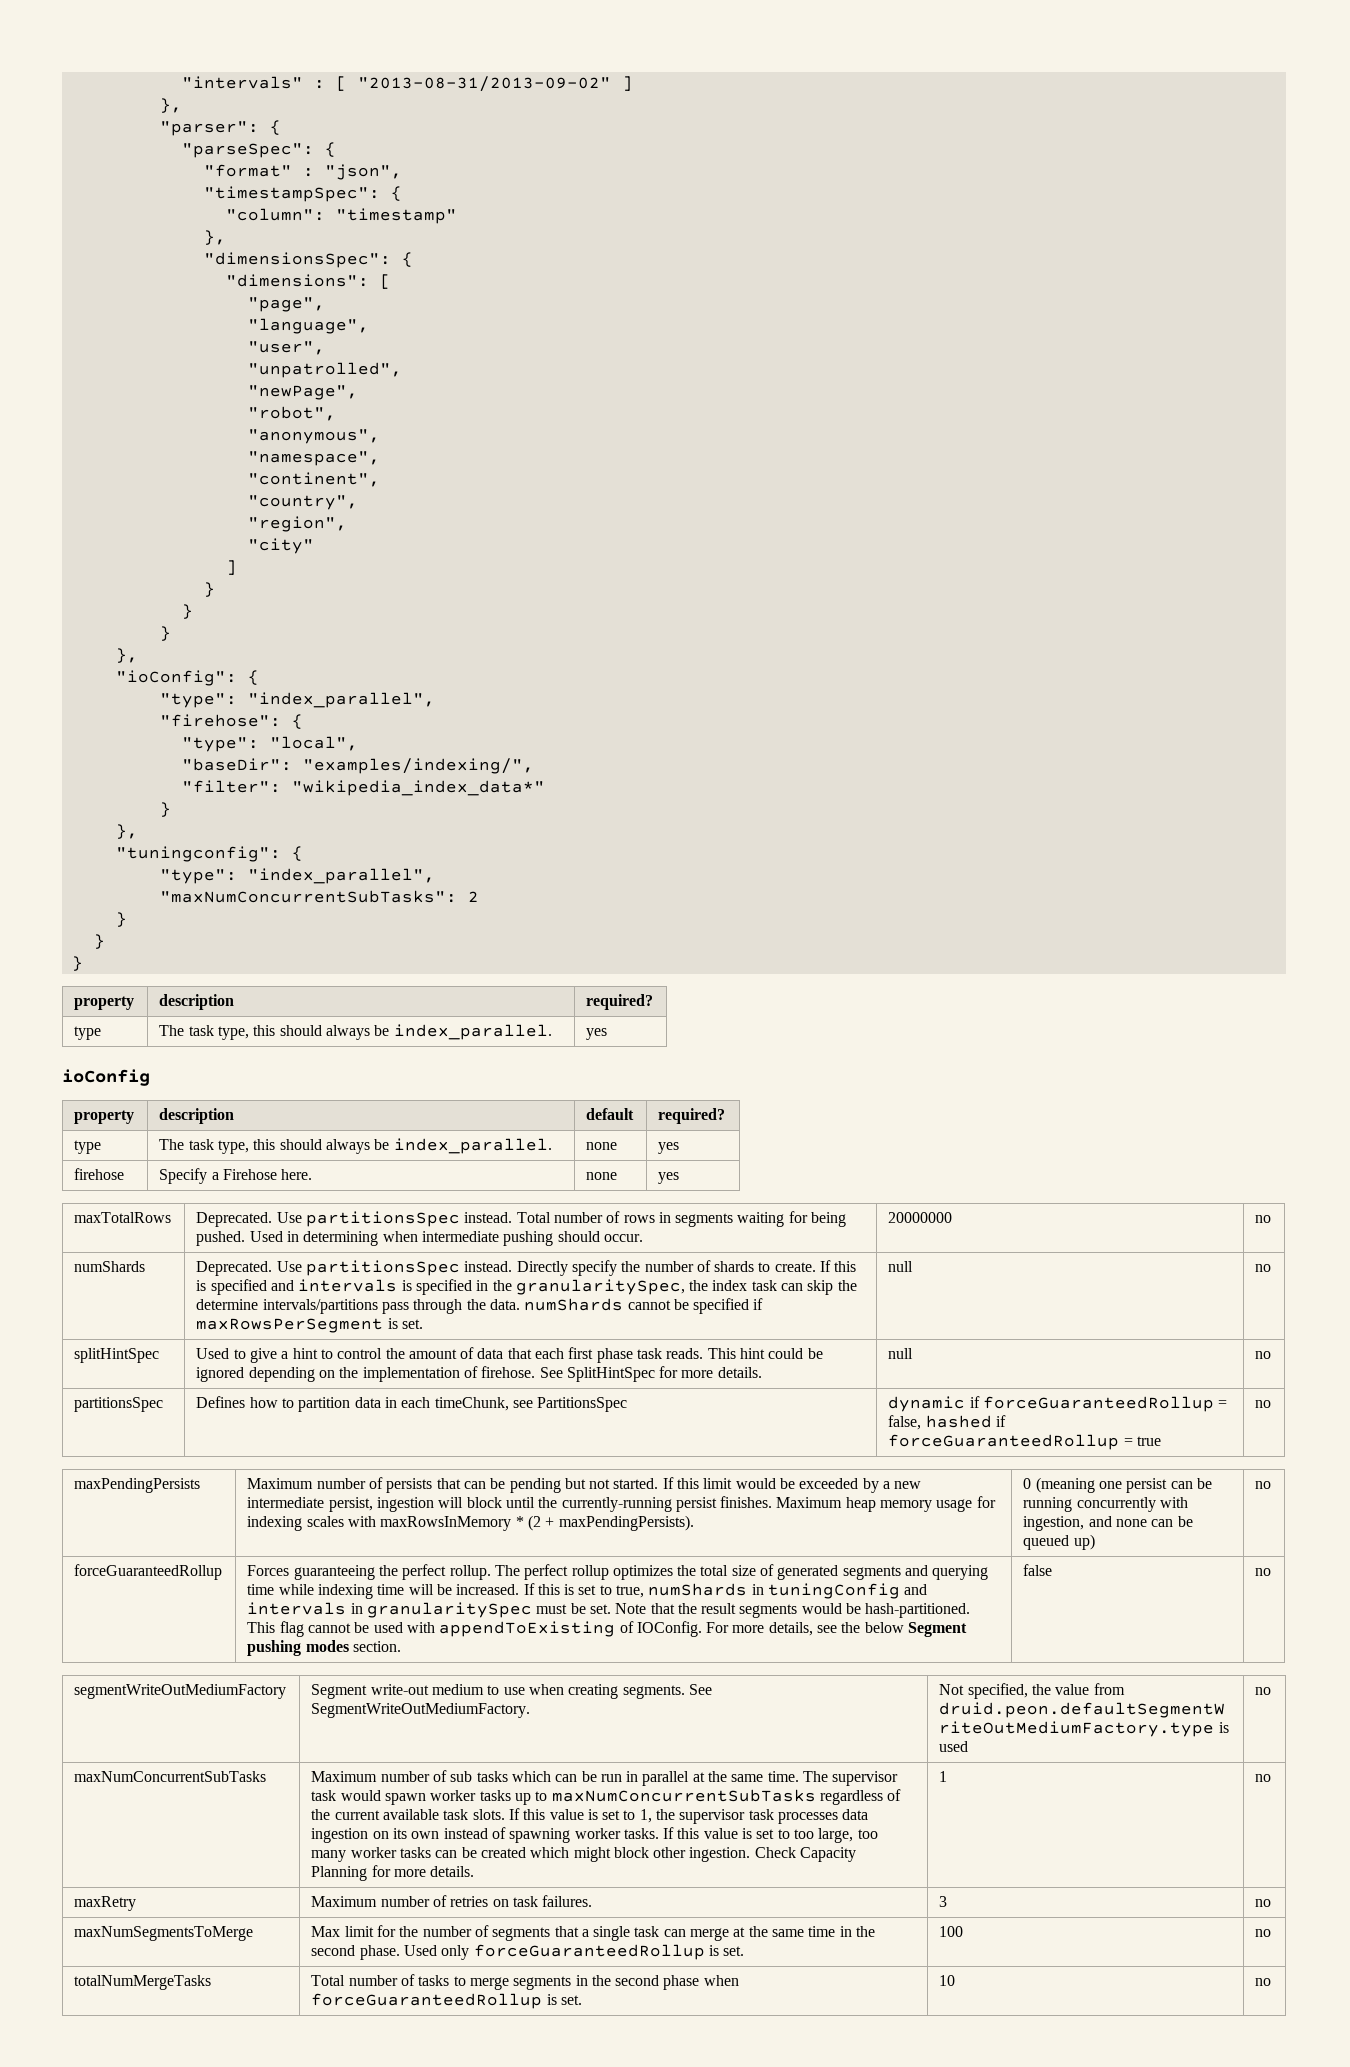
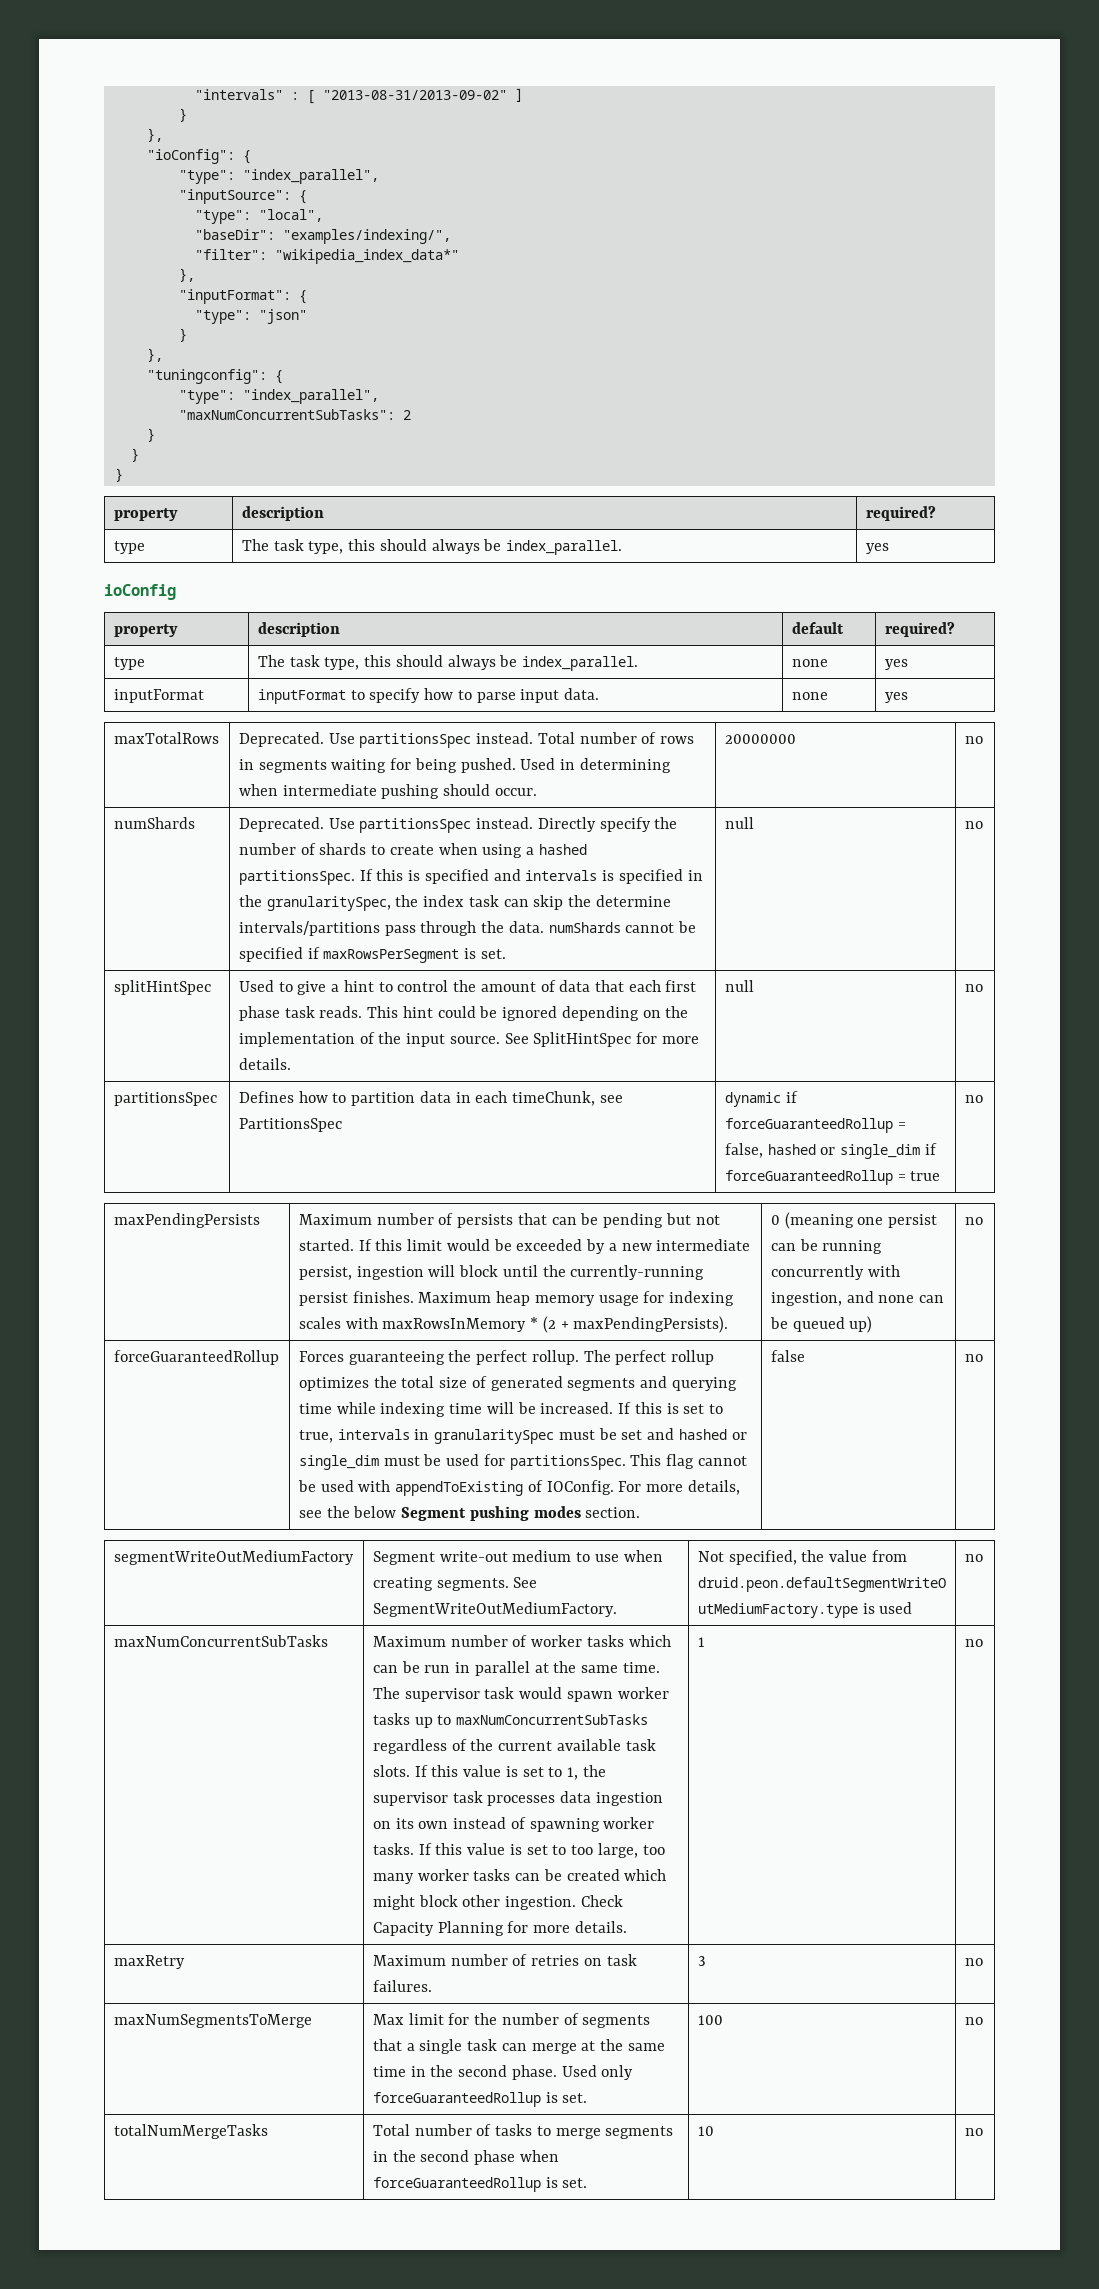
  "intervals" : [ "2013-08-31/2013-09-02" ]
- },
- "parser": {
- "parseSpec": {
- "format" : "json",
- "timestampSpec": {
- "column": "timestamp"
- },
- "dimensionsSpec": {
- "dimensions": [
- "page",
- "language",
- "user",
- "unpatrolled",
- "newPage",
- "robot",
- "anonymous",
- "namespace",
- "continent",
- "country",
- "region",
- "city"
- ]
- }
- }
- "firehose": {
+ "inputSource": {
  "filter": "wikipedia_index_data*"
+ },
+ "inputFormat": {
+ "type": "json"
- firehose | Specify a Firehose here. | none | yes
+ inputFormat | inputFormat to specify how to parse input data. | none | yes
- Directly specify the number of shards to create.
+ Directly specify the number of shards to create when using a hashed partitionsSpec.
- splitHintSpec | Used to give a hint to control the amount of data that each first phase task reads. This hint could be ignored depending on the implementation of firehose. See SplitHintSpec for more details. | null | no
+ splitHintSpec | Used to give a hint to control the amount of data that each first phase task reads. This hint could be ignored depending on the implementation of the input source. See SplitHintSpec for more details. | null | no
- partitionsSpec | Defines how to partition data in each timeChunk, see PartitionsSpec | dynamic if forceGuaranteedRollup = false, hashed if forceGuaranteedRollup = true | no
+ partitionsSpec | Defines how to partition data in each timeChunk, see PartitionsSpec | dynamic if forceGuaranteedRollup = false, hashed or single_dim if forceGuaranteedRollup = true | no
- If this is set to true, numShards in tuningConfig and intervals in granularitySpec must be set. Note that the result segments would be hash-partitioned.
+ If this is set to true, intervals in granularitySpec must be set and hashed or single_dim must be used for partitionsSpec.
- Maximum number of sub tasks which can be run in parallel at the same time.
+ Maximum number of worker tasks which can be run in parallel at the same time.

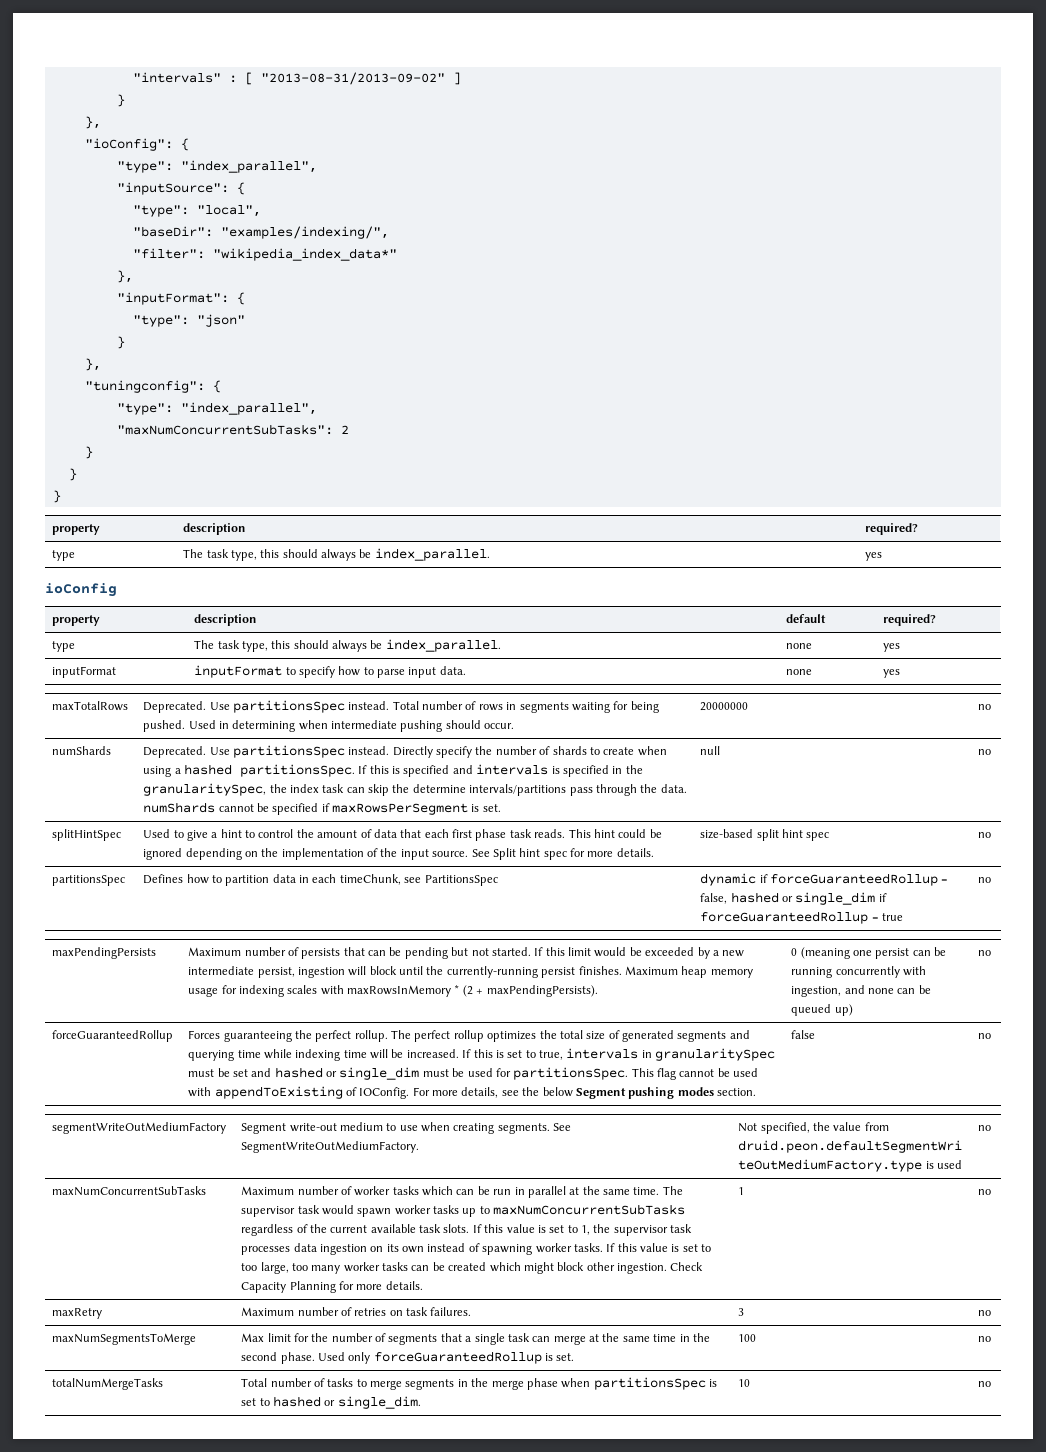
- See SplitHintSpec for more details. | null
+ See Split hint spec for more details. | size-based split hint spec
- totalNumMergeTasks | Total number of tasks to merge segments in the second phase when forceGuaranteedRollup is set. | 10 | no
+ totalNumMergeTasks | Total number of tasks to merge segments in the merge phase when partitionsSpec is set to hashed or single_dim. | 10 | no

